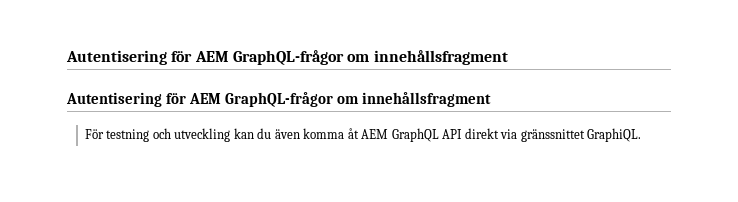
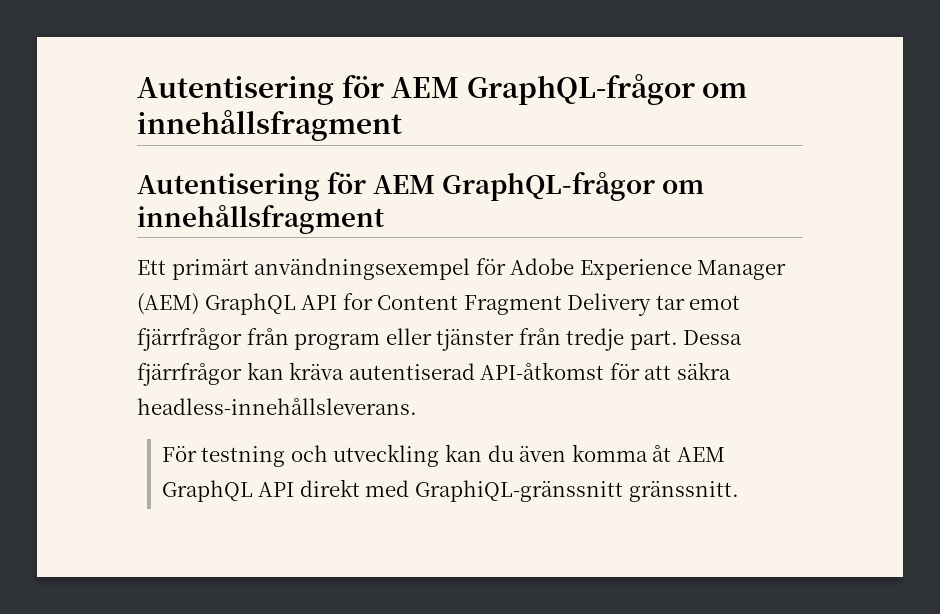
+ Ett primärt användningsexempel för Adobe Experience Manager (AEM) GraphQL API for Content Fragment Delivery tar emot fjärrfrågor från program eller tjänster från tredje part. Dessa fjärrfrågor kan kräva autentiserad API-åtkomst för att säkra headless-innehållsleverans.
- För testning och utveckling kan du även komma åt AEM GraphQL API direkt via gränssnittet GraphiQL.
+ För testning och utveckling kan du även komma åt AEM GraphQL API direkt med GraphiQL-gränssnitt gränssnitt.

